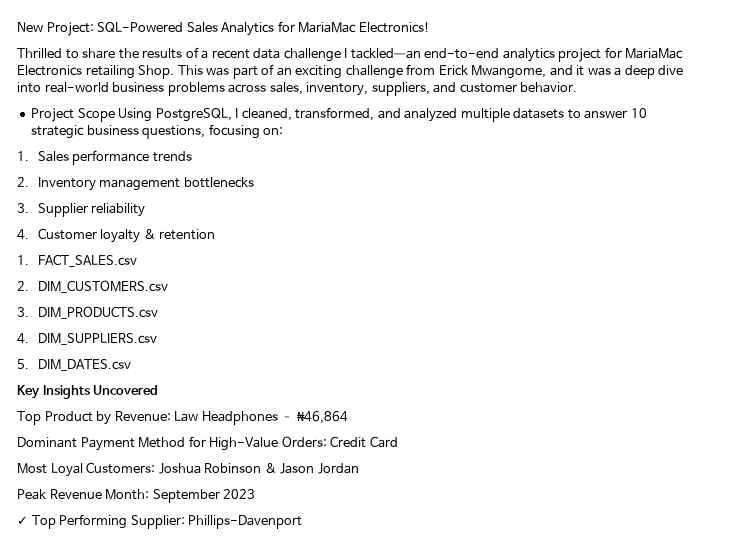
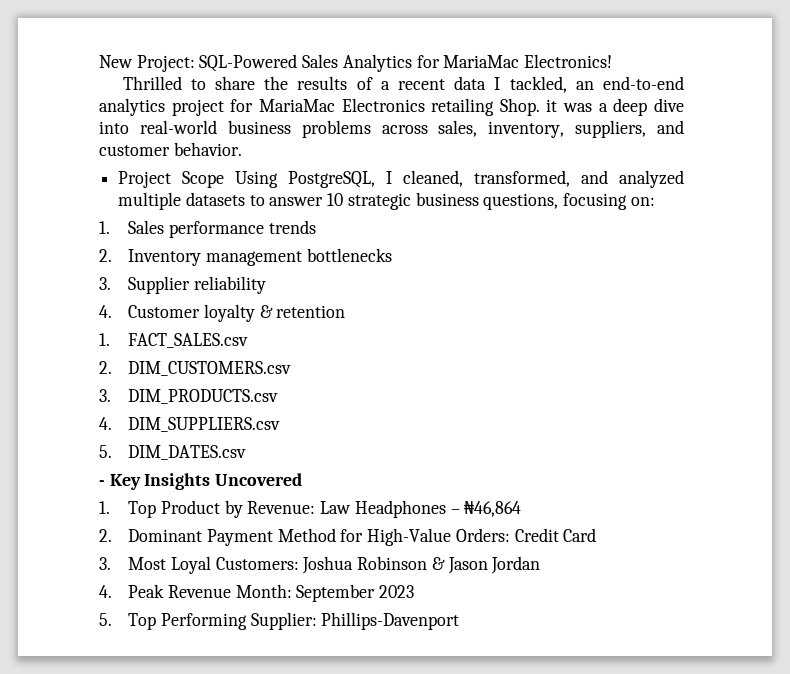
- Thrilled to share the results of a recent data challenge I tackled—an end-to-end analytics project for MariaMac Electronics retailing Shop. This was part of an exciting challenge from Erick Mwangome, and it was a deep dive into real-world business problems across sales, inventory, suppliers, and customer behavior.
+ Thrilled to share the results of a recent data I tackled, an end-to-end analytics project for MariaMac Electronics retailing Shop. it was a deep dive into real-world business problems across sales, inventory, suppliers, and customer behavior.
- Key Insights Uncovered
+ - Key Insights Uncovered
- Top Product by Revenue: Law Headphones – ₦46,864
+ 1. Top Product by Revenue: Law Headphones – ₦46,864
- Dominant Payment Method for High-Value Orders: Credit Card
+ 2. Dominant Payment Method for High-Value Orders: Credit Card
- Most Loyal Customers: Joshua Robinson & Jason Jordan
+ 3. Most Loyal Customers: Joshua Robinson & Jason Jordan
- Peak Revenue Month: September 2023
+ 4. Peak Revenue Month: September 2023
- ✓ Top Performing Supplier: Phillips-Davenport
+ 5. Top Performing Supplier: Phillips-Davenport

